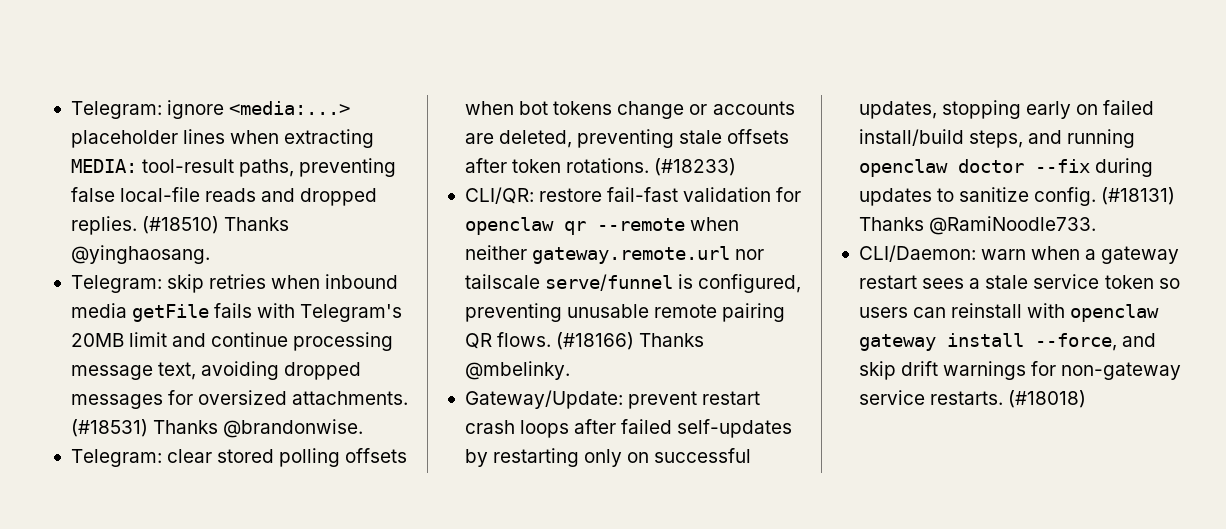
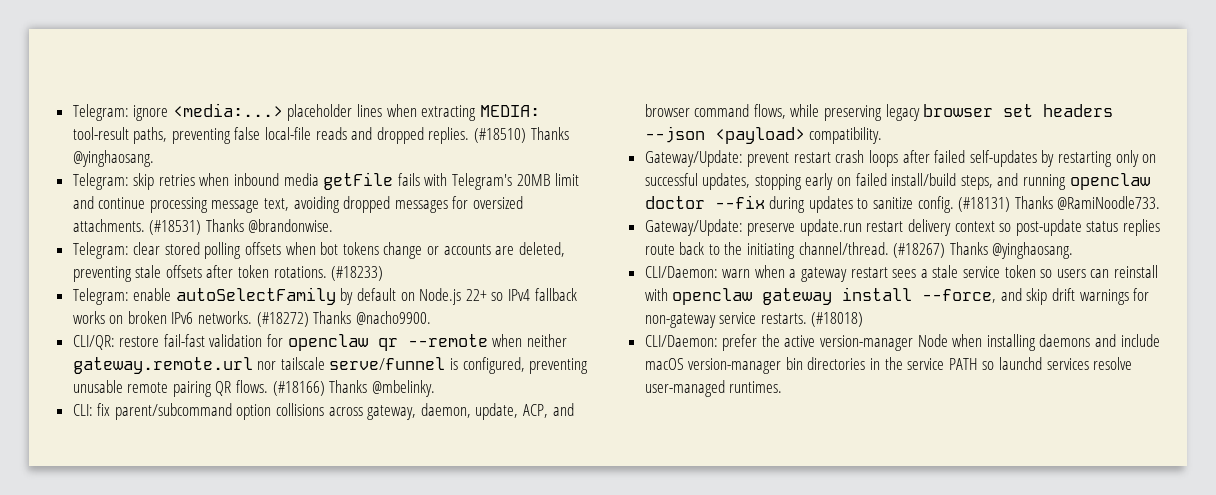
+ Telegram: enable autoSelectFamily by default on Node.js 22+ so IPv4 fallback works on broken IPv6 networks. (#18272) Thanks @nacho9900.
+ CLI: fix parent/subcommand option collisions across gateway, daemon, update, ACP, and browser command flows, while preserving legacy browser set headers --json <payload> compatibility.
+ Gateway/Update: preserve update.run restart delivery context so post-update status replies route back to the initiating channel/thread. (#18267) Thanks @yinghaosang.
+ CLI/Daemon: prefer the active version-manager Node when installing daemons and include macOS version-manager bin directories in the service PATH so launchd services resolve user-managed runtimes.

